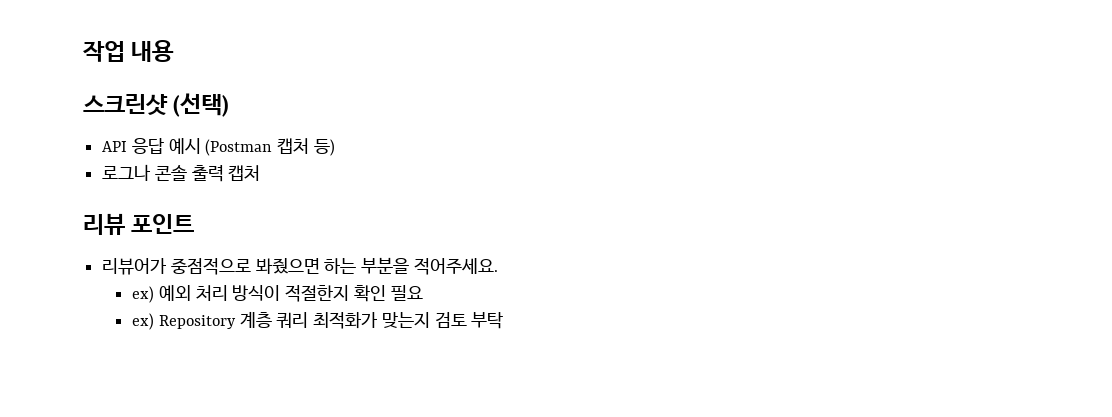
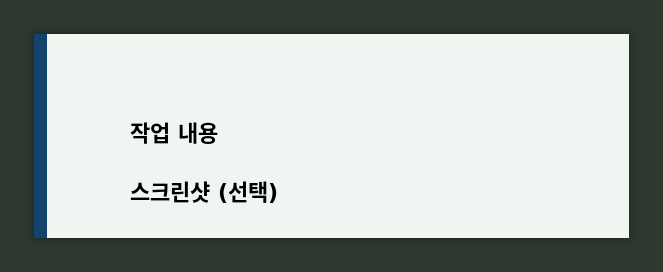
- API 응답 예시 (Postman 캡처 등)
- 로그나 콘솔 출력 캡처
- 리뷰 포인트
- 리뷰어가 중점적으로 봐줬으면 하는 부분을 적어주세요.
- ex) 예외 처리 방식이 적절한지 확인 필요
- ex) Repository 계층 쿼리 최적화가 맞는지 검토 부탁

